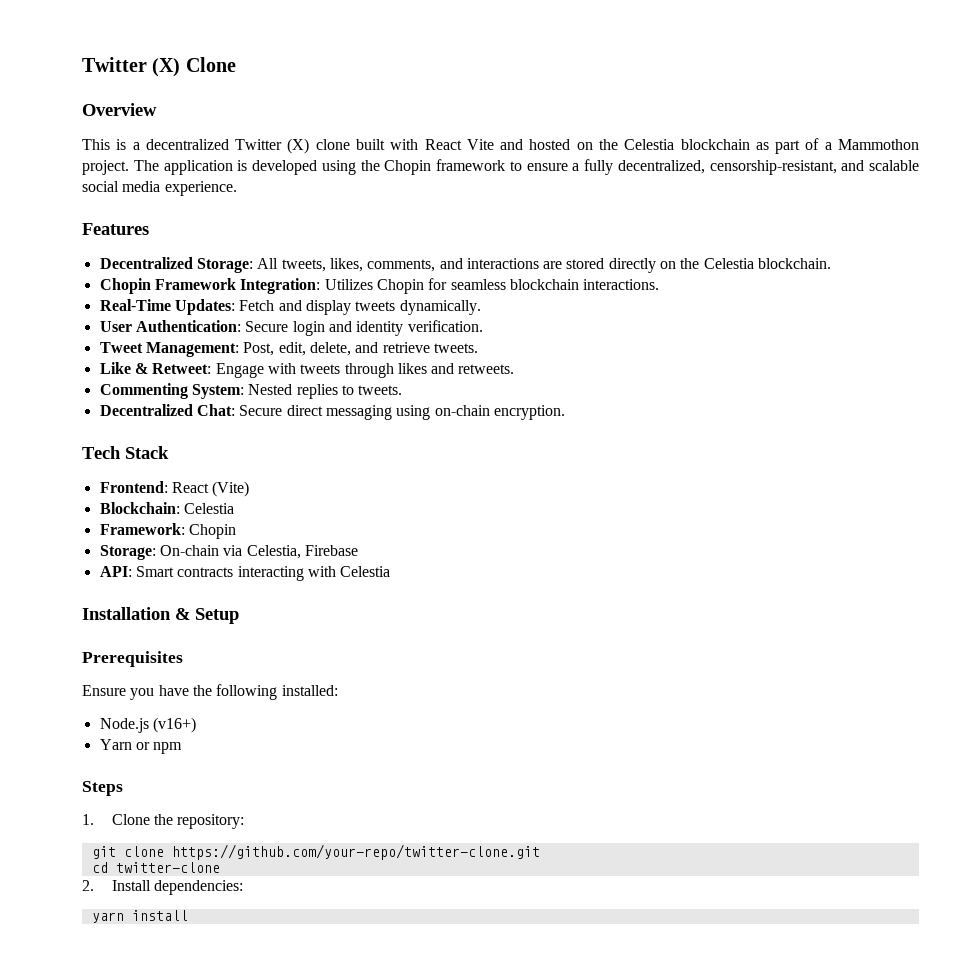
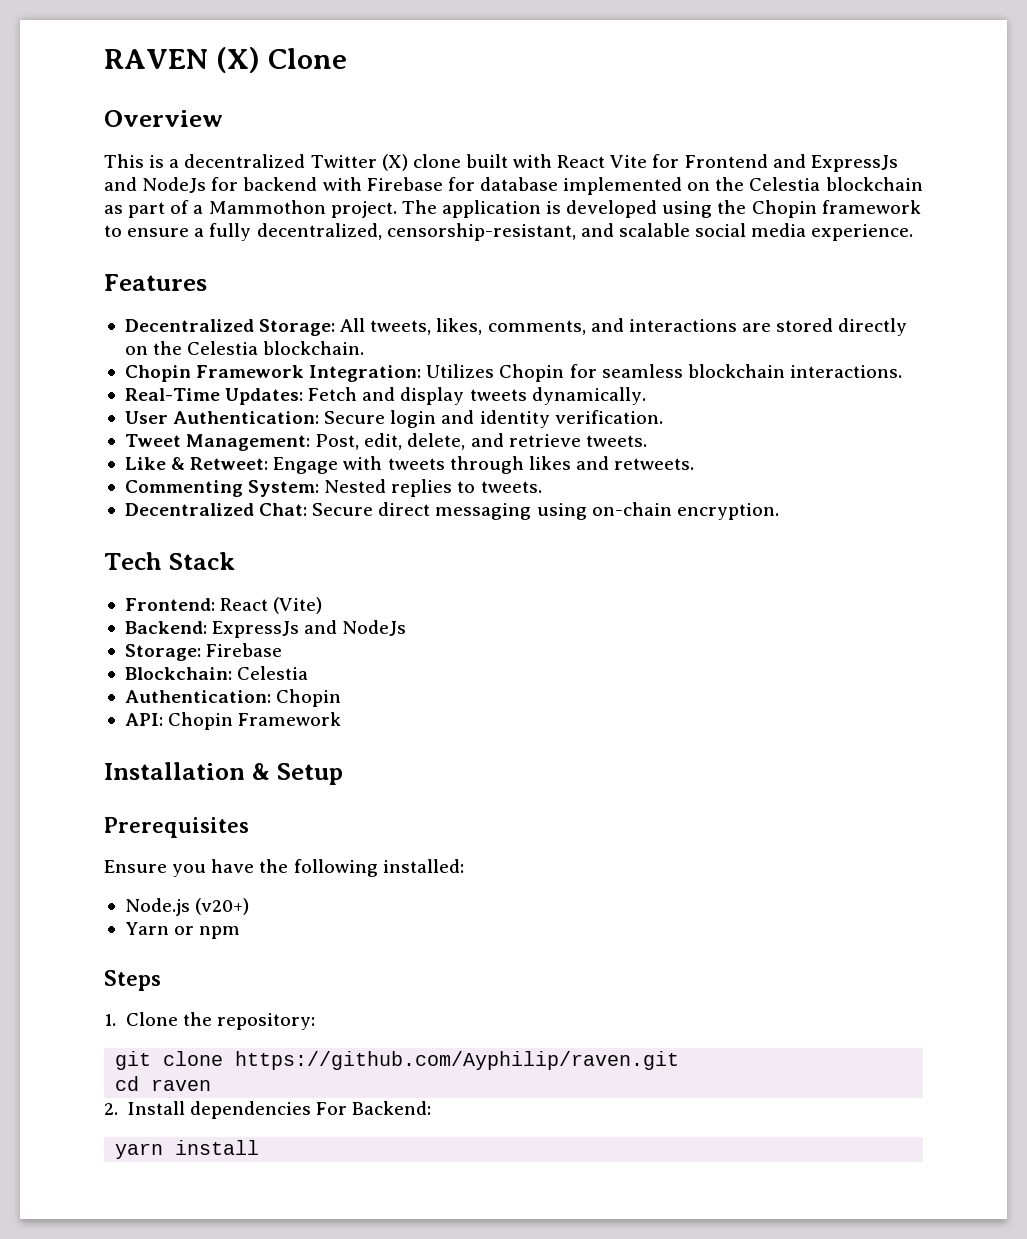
- Twitter (X) Clone
+ RAVEN (X) Clone
- This is a decentralized Twitter (X) clone built with React Vite and hosted on the Celestia blockchain as part of a Mammothon project.
+ This is a decentralized Twitter (X) clone built with React Vite for Frontend and ExpressJs and NodeJs for backend with Firebase for database implemented on the Celestia blockchain as part of a Mammothon project.
+ Backend: ExpressJs and NodeJs
+ Storage: Firebase
- Framework: Chopin
+ Authentication: Chopin
- Storage: On-chain via Celestia, Firebase
- API: Smart contracts interacting with Celestia
+ API: Chopin Framework
- Node.js (v16+)
+ Node.js (v20+)
- git clone https://github.com/your-repo/twitter-clone.git
+ git clone https://github.com/Ayphilip/raven.git
- cd twitter-clone
+ cd raven
- 2. Install dependencies:
+ 2. Install dependencies For Backend:

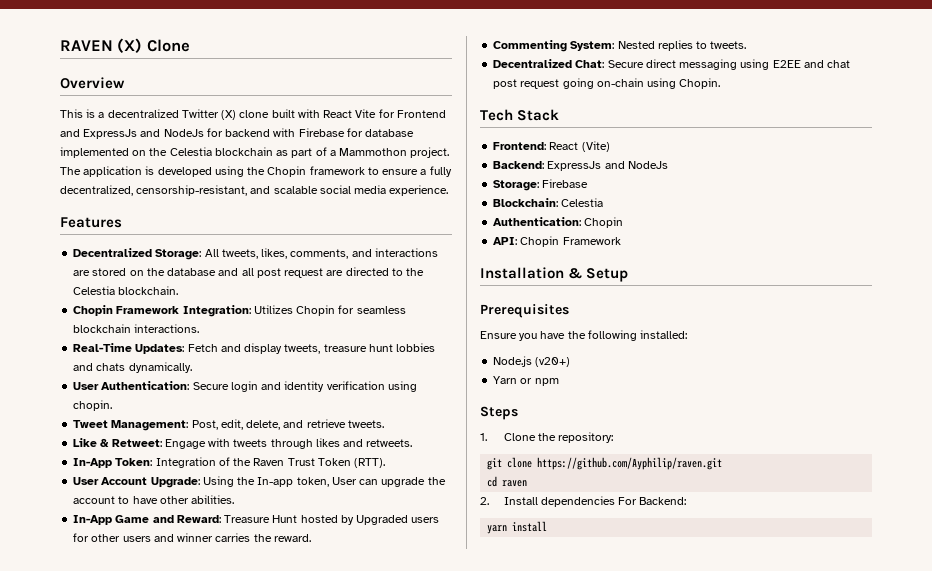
- Decentralized Storage: All tweets, likes, comments, and interactions are stored directly on the Celestia blockchain.
+ Decentralized Storage: All tweets, likes, comments, and interactions are stored on the database and all post request are directed to the Celestia blockchain.
- Real-Time Updates: Fetch and display tweets dynamically.
+ Real-Time Updates: Fetch and display tweets, treasure hunt lobbies and chats dynamically.
- User Authentication: Secure login and identity verification.
+ User Authentication: Secure login and identity verification using chopin.
+ In-App Token: Integration of the Raven Trust Token (RTT).
+ User Account Upgrade: Using the In-app token, User can upgrade the account to have other abilities.
+ In-App Game and Reward: Treasure Hunt hosted by Upgraded users for other users and winner carries the reward.
- Decentralized Chat: Secure direct messaging using on-chain encryption.
+ Decentralized Chat: Secure direct messaging using E2EE and chat post request going on-chain using Chopin.

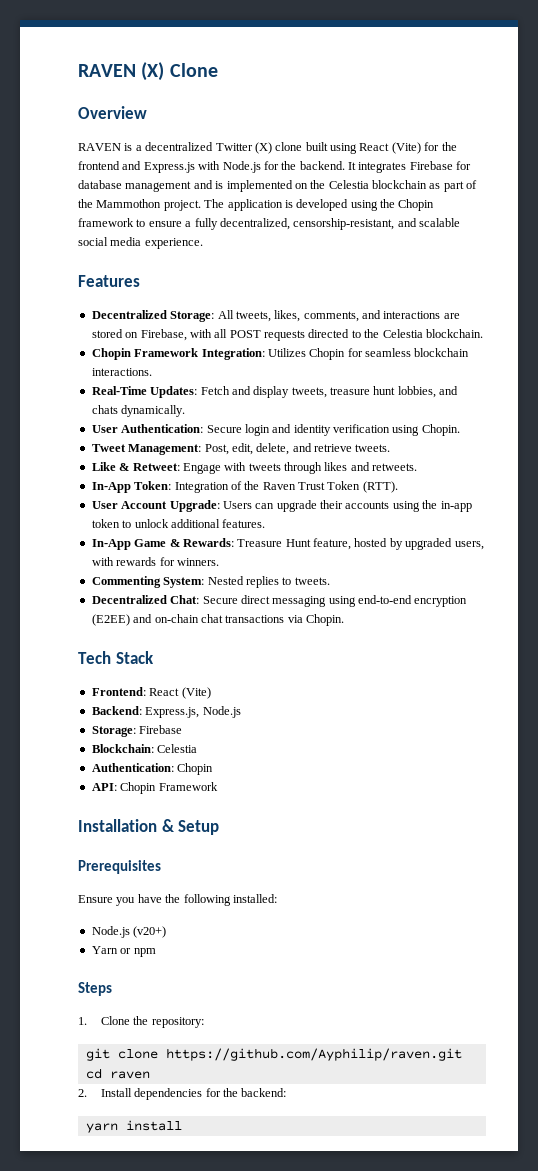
- This is a decentralized Twitter (X) clone built with React Vite for Frontend and ExpressJs and NodeJs for backend with Firebase for database implemented on the Celestia blockchain as part of a Mammothon project.
+ RAVEN is a decentralized Twitter (X) clone built using React (Vite) for the frontend and Express.js with Node.js for the backend. It integrates Firebase for database management and is implemented on the Celestia blockchain as part of the Mammothon project.
- Decentralized Storage: All tweets, likes, comments, and interactions are stored on the database and all post request are directed to the Celestia blockchain.
+ Decentralized Storage: All tweets, likes, comments, and interactions are stored on Firebase, with all POST requests directed to the Celestia blockchain.
- Real-Time Updates: Fetch and display tweets, treasure hunt lobbies and chats dynamically.
+ Real-Time Updates: Fetch and display tweets, treasure hunt lobbies, and chats dynamically.
- User Authentication: Secure login and identity verification using chopin.
+ User Authentication: Secure login and identity verification using Chopin.
- User Account Upgrade: Using the In-app token, User can upgrade the account to have other abilities.
+ User Account Upgrade: Users can upgrade their accounts using the in-app token to unlock additional features.
- In-App Game and Reward: Treasure Hunt hosted by Upgraded users for other users and winner carries the reward.
+ In-App Game & Rewards: Treasure Hunt feature, hosted by upgraded users, with rewards for winners.
- Decentralized Chat: Secure direct messaging using E2EE and chat post request going on-chain using Chopin.
+ Decentralized Chat: Secure direct messaging using end-to-end encryption (E2EE) and on-chain chat transactions via Chopin.
- Backend: ExpressJs and NodeJs
+ Backend: Express.js, Node.js
- 2. Install dependencies For Backend:
+ 2. Install dependencies for the backend:

